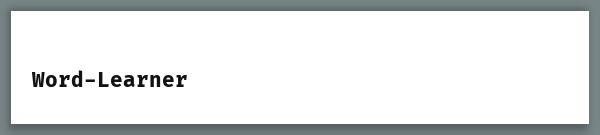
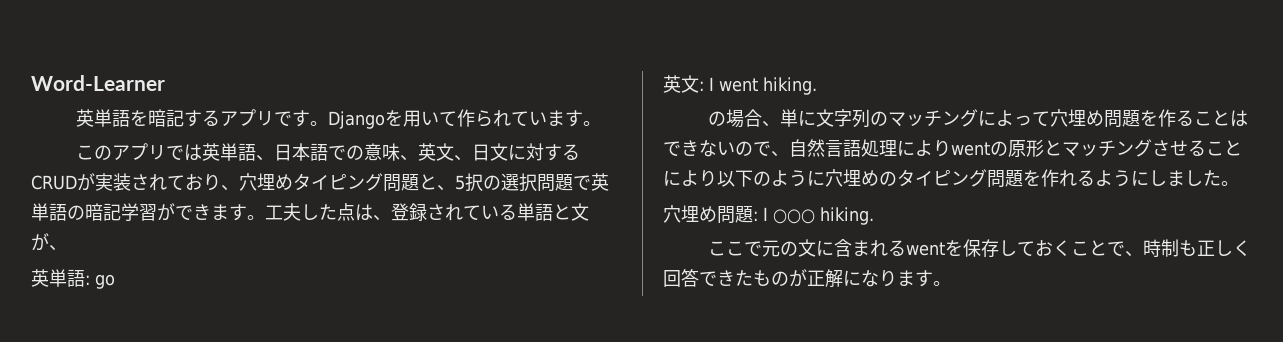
+ 英単語を暗記するアプリです。Djangoを用いて作られています。
+ このアプリでは英単語、日本語での意味、英文、日文に対するCRUDが実装されており、穴埋めタイピング問題と、5択の選択問題で英単語の暗記学習ができます。工夫した点は、登録されている単語と文が、
+ 英単語: go
+ 英文: I went hiking.
+ の場合、単に文字列のマッチングによって穴埋め問題を作ることはできないので、自然言語処理によりwentの原形とマッチングさせることにより以下のように穴埋めのタイピング問題を作れるようにしました。
+ 穴埋め問題: I ○○○ hiking.
+ ここで元の文に含まれるwentを保存しておくことで、時制も正しく回答できたものが正解になります。

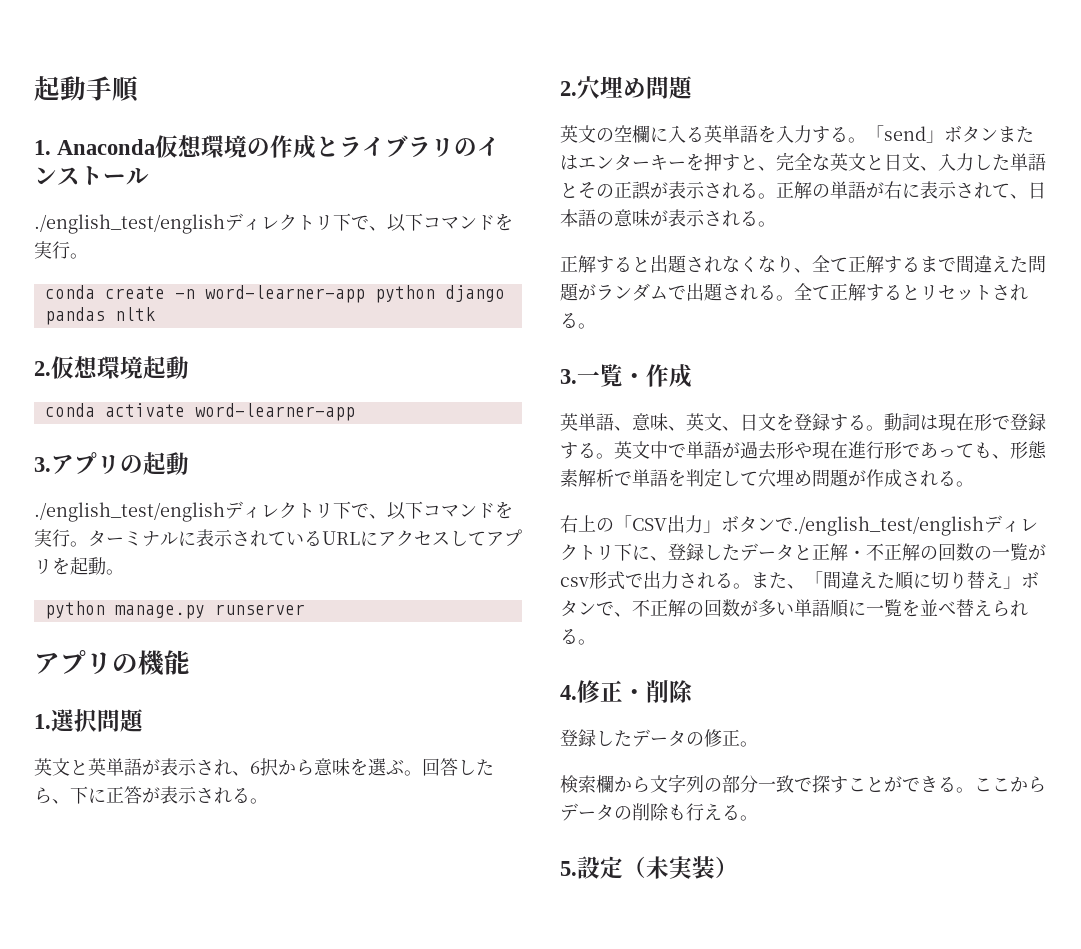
- Word-Learner
- 英単語を暗記するアプリです。Djangoを用いて作られています。
- このアプリでは英単語、日本語での意味、英文、日文に対するCRUDが実装されており、穴埋めタイピング問題と、5択の選択問題で英単語の暗記学習ができます。工夫した点は、登録されている単語と文が、
- 英単語: go
- 英文: I went hiking.
- の場合、単に文字列のマッチングによって穴埋め問題を作ることはできないので、自然言語処理によりwentの原形とマッチングさせることにより以下のように穴埋めのタイピング問題を作れるようにしました。
- 穴埋め問題: I ○○○ hiking.
- ここで元の文に含まれるwentを保存しておくことで、時制も正しく回答できたものが正解になります。
+ 起動手順
+ 1. Anaconda仮想環境の作成とライブラリのインストール
+ ./english_test/englishディレクトリ下で、以下コマンドを実行。
+ conda create -n word-learner-app python django pandas nltk
+ 2.仮想環境起動
+ conda activate word-learner-app
+ 3.アプリの起動
+ ./english_test/englishディレクトリ下で、以下コマンドを実行。ターミナルに表示されているURLにアクセスしてアプリを起動。
+ python manage.py runserver
+ アプリの機能
+ 1.選択問題
+ 英文と英単語が表示され、6択から意味を選ぶ。回答したら、下に正答が表示される。
+ 2.穴埋め問題
+ 英文の空欄に入る英単語を入力する。「send」ボタンまたはエンターキーを押すと、完全な英文と日文、入力した単語とその正誤が表示される。正解の単語が右に表示されて、日本語の意味が表示される。
+ 正解すると出題されなくなり、全て正解するまで間違えた問題がランダムで出題される。全て正解するとリセットされる。
+ 3.一覧・作成
+ 英単語、意味、英文、日文を登録する。動詞は現在形で登録する。英文中で単語が過去形や現在進行形であっても、形態素解析で単語を判定して穴埋め問題が作成される。
+ 右上の「CSV出力」ボタンで./english_test/englishディレクトリ下に、登録したデータと正解・不正解の回数の一覧がcsv形式で出力される。また、「間違えた順に切り替え」ボタンで、不正解の回数が多い単語順に一覧を並べ替えられる。
+ 4.修正・削除
+ 登録したデータの修正。
+ 検索欄から文字列の部分一致で探すことができる。ここからデータの削除も行える。
+ 5.設定（未実装）

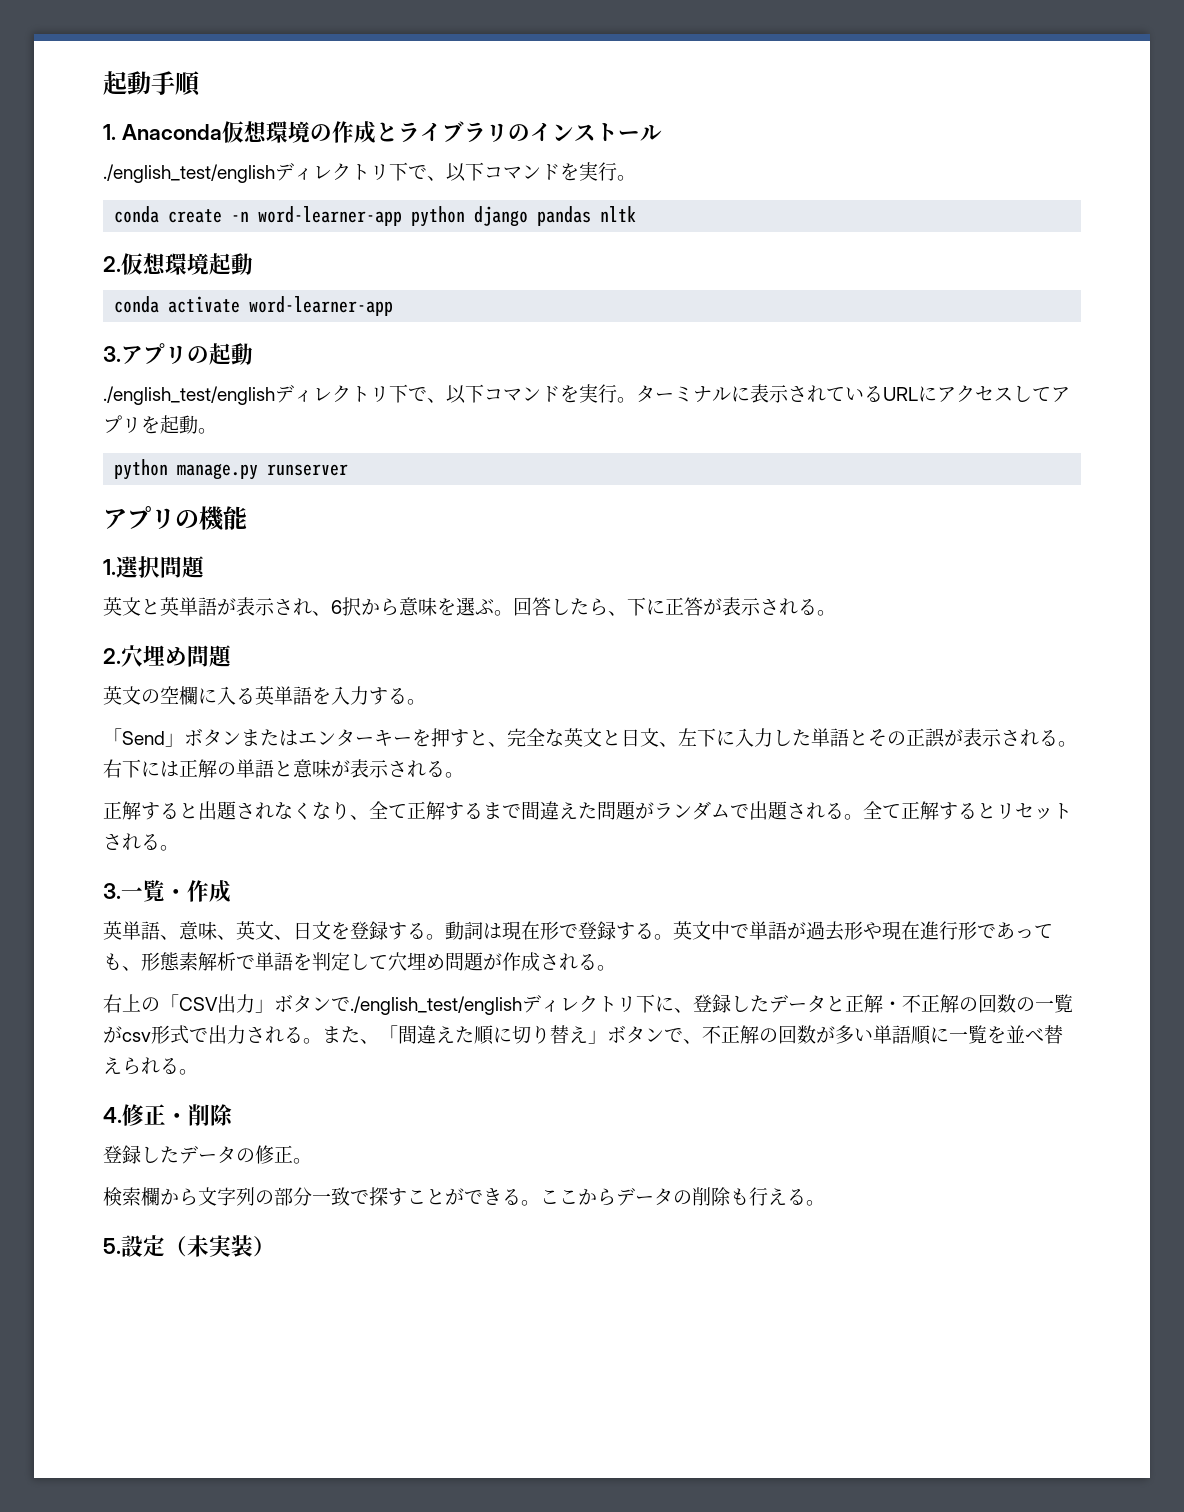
- 英文の空欄に入る英単語を入力する。「send」ボタンまたはエンターキーを押すと、完全な英文と日文、入力した単語とその正誤が表示される。
+ 英文の空欄に入る英単語を入力する。
+ 「Send」ボタンまたはエンターキーを押すと、完全な英文と日文、左下に入力した単語とその正誤が表示される。
- 正解の単語が右に表示されて、日本語の意味が表示される。
+ 右下には正解の単語と意味が表示される。

